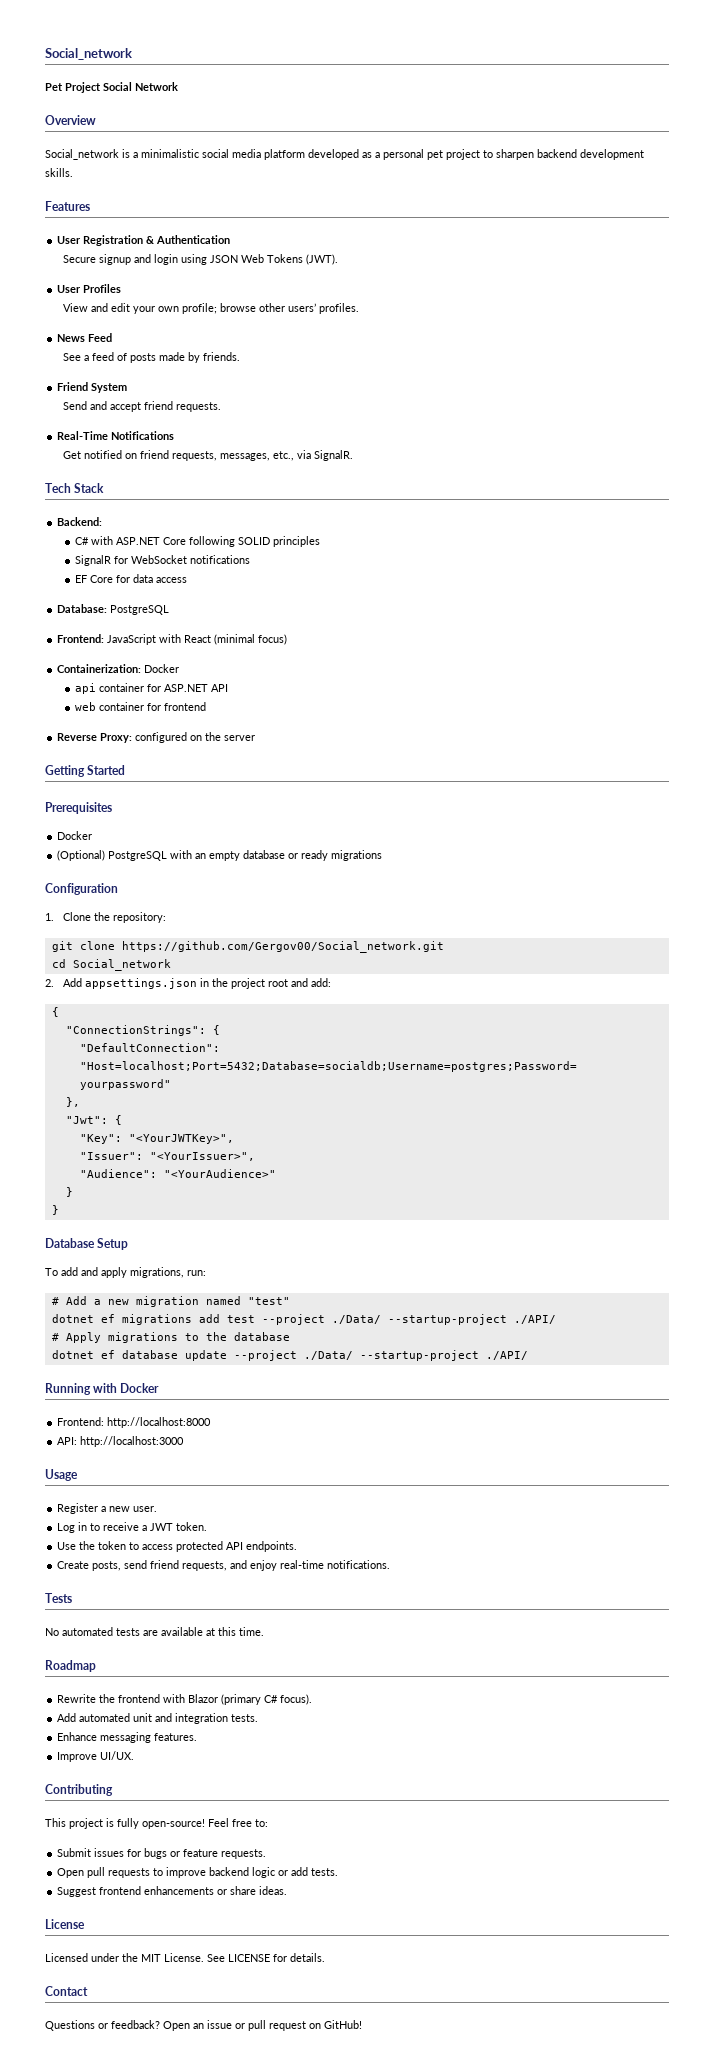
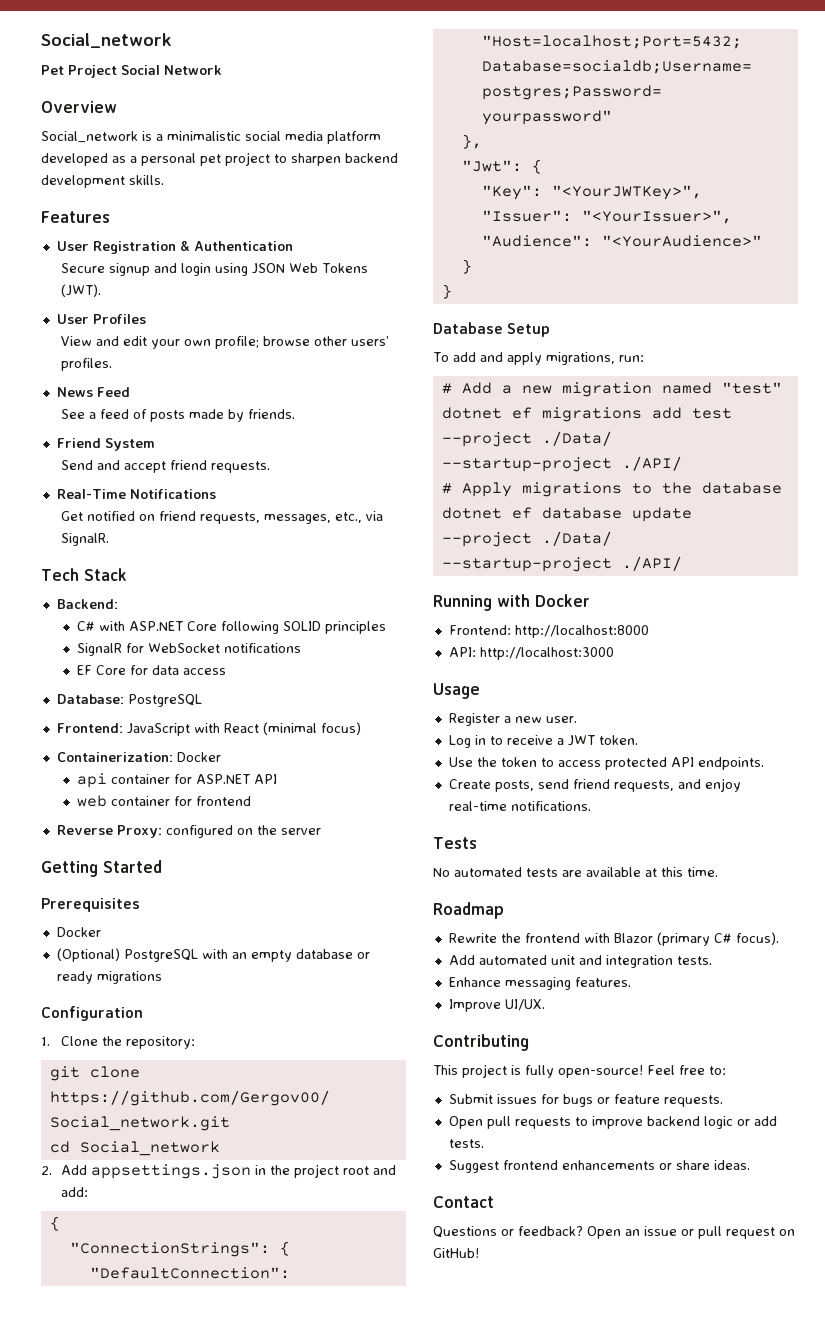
- License
- Licensed under the MIT License. See LICENSE for details.

